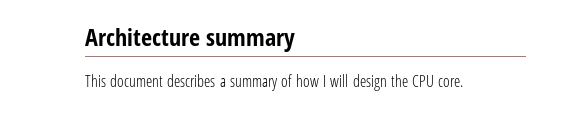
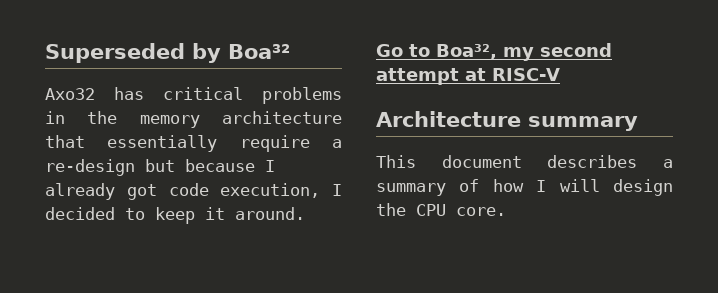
+ Superseded by Boa³²
+ Axo32 has critical problems in the memory architecture that essentially require a re-design but because I already got code execution, I decided to keep it around.
+ Go to Boa³², my second attempt at RISC-V

